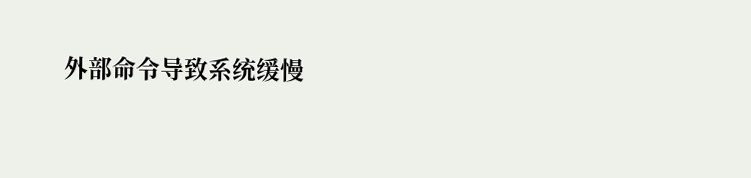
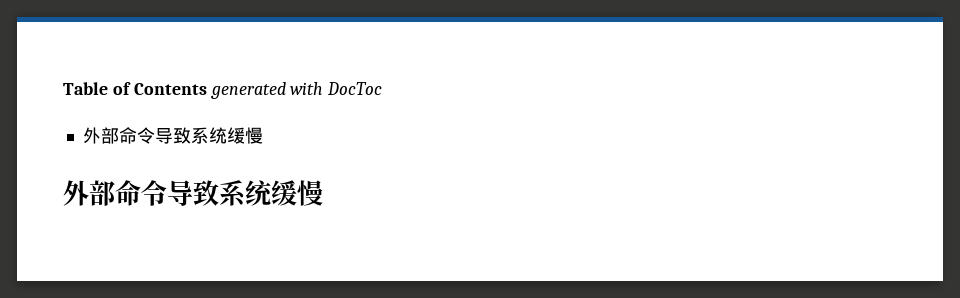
+ Table of Contents generated with DocToc
+ 外部命令导致系统缓慢

